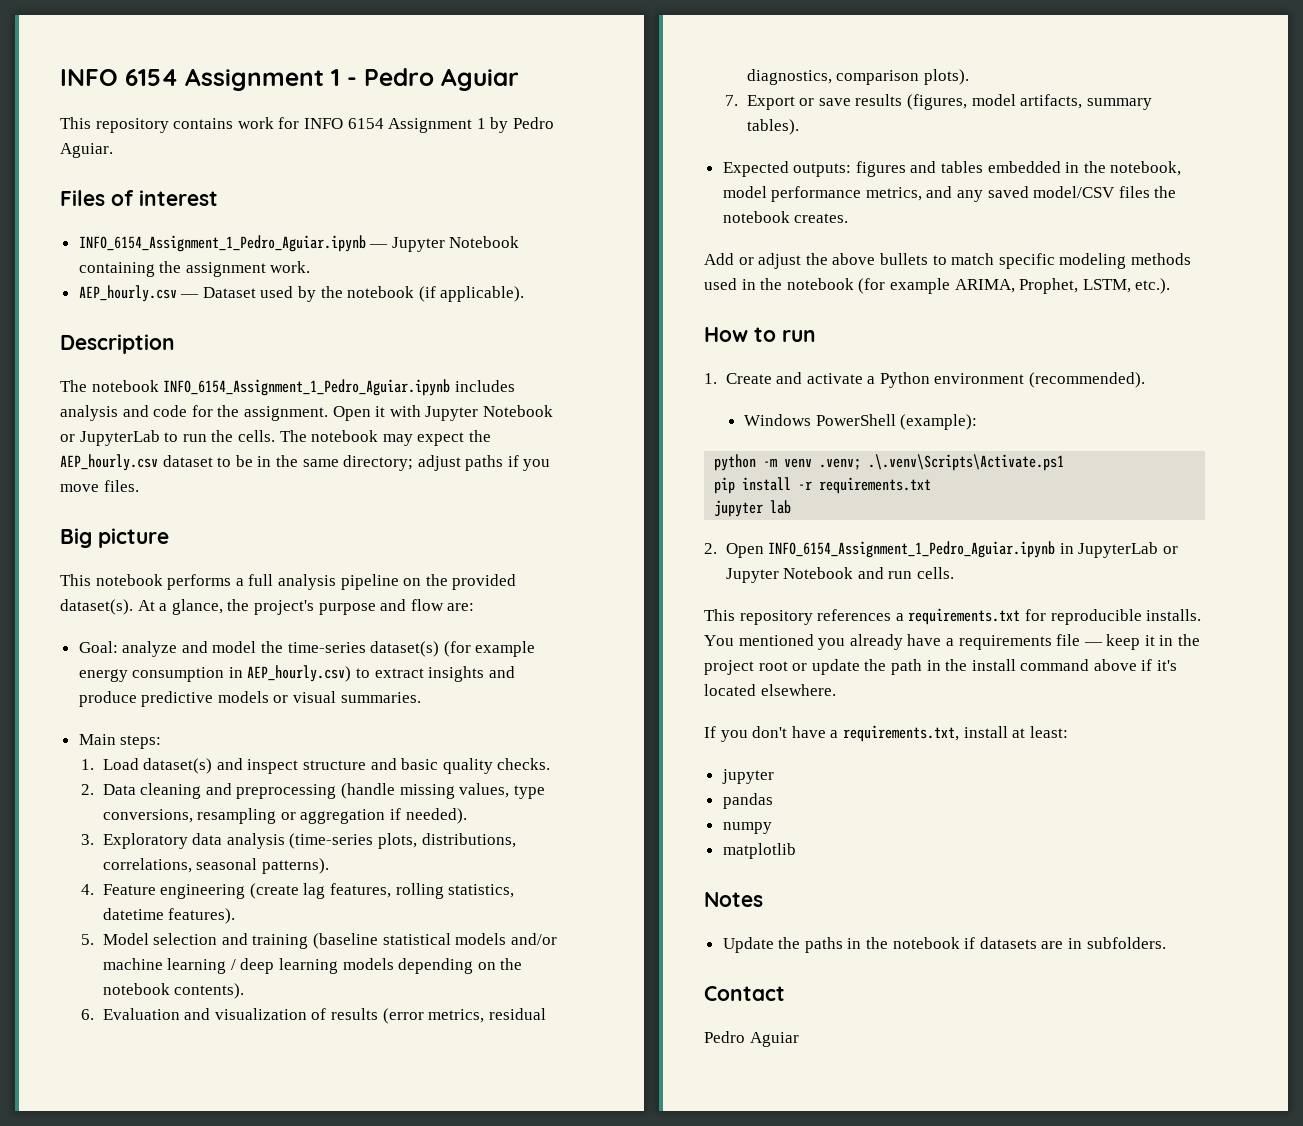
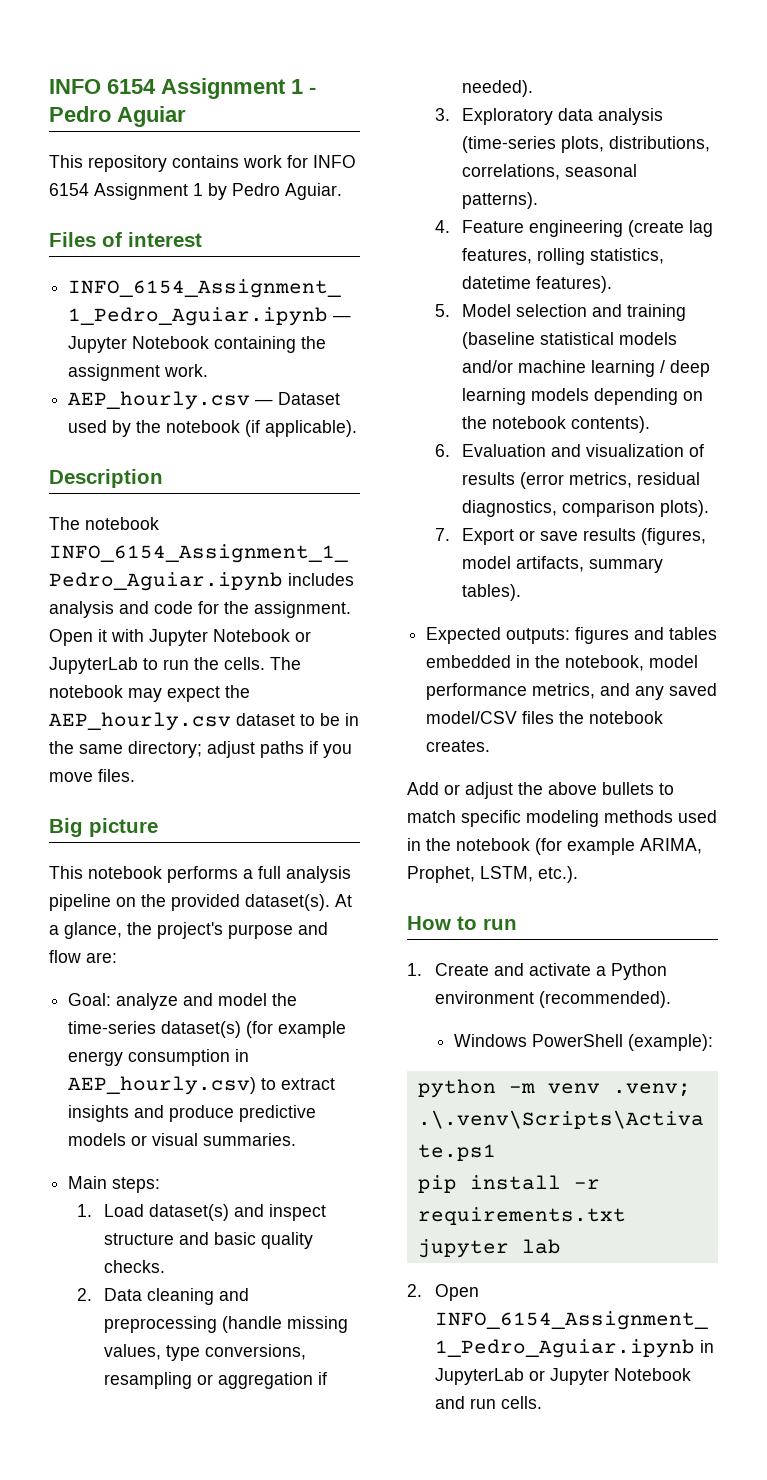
- This repository references a requirements.txt for reproducible installs. You mentioned you already have a requirements file — keep it in the project root or update the path in the install command above if it's located elsewhere.
- If you don't have a requirements.txt, install at least:
- jupyter
- pandas
- numpy
- matplotlib
- Notes
- Update the paths in the notebook if datasets are in subfolders.
- Contact
- Pedro Aguiar

